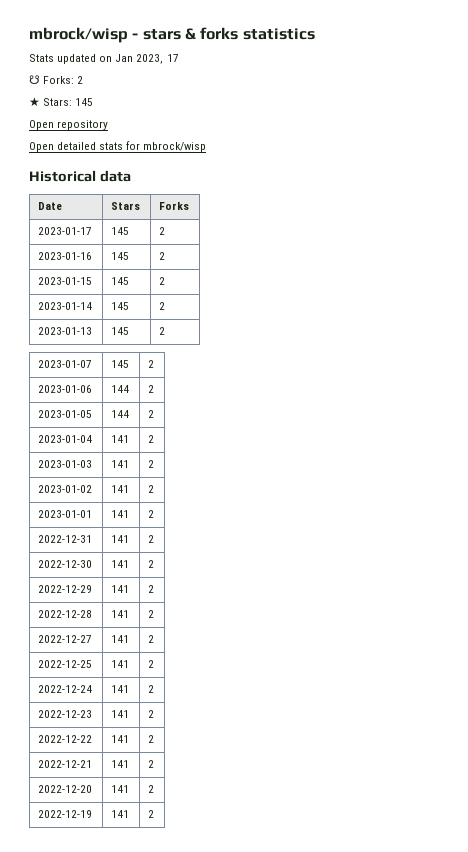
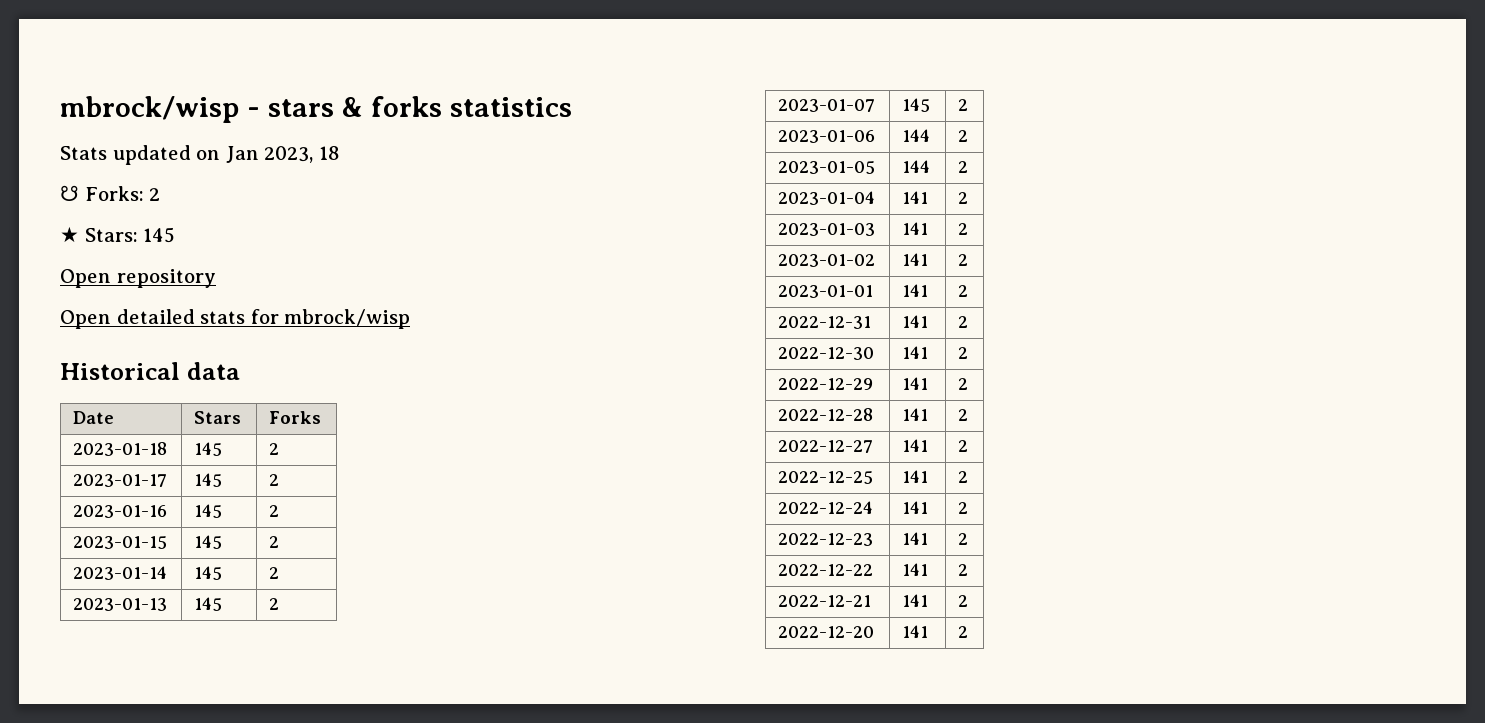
- Stats updated on Jan 2023, 17
+ Stats updated on Jan 2023, 18
+ 2023-01-18 | 145 | 2
- 2022-12-19 | 141 | 2

